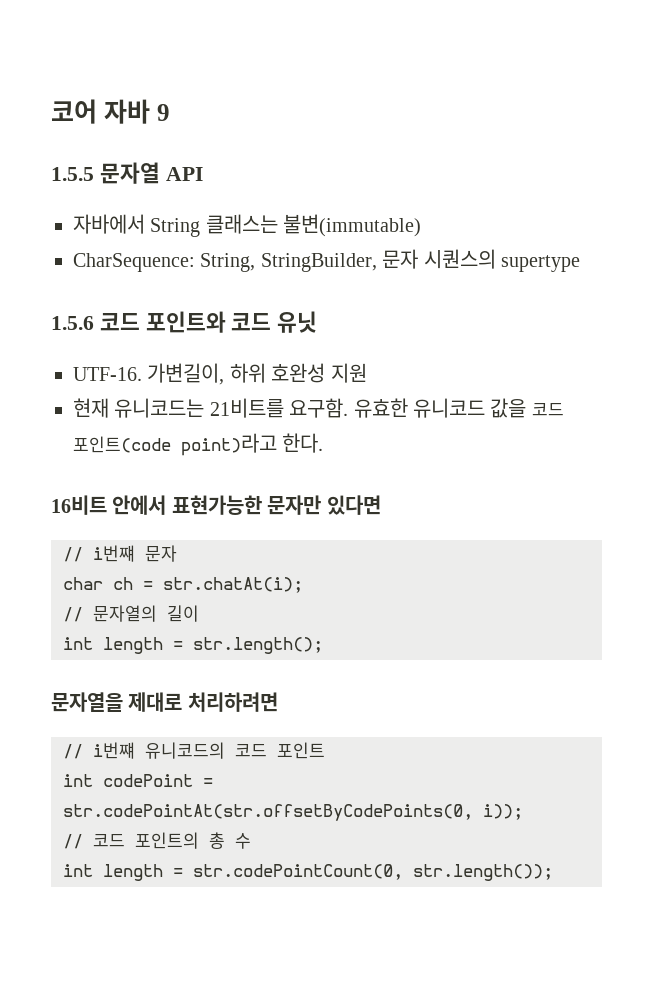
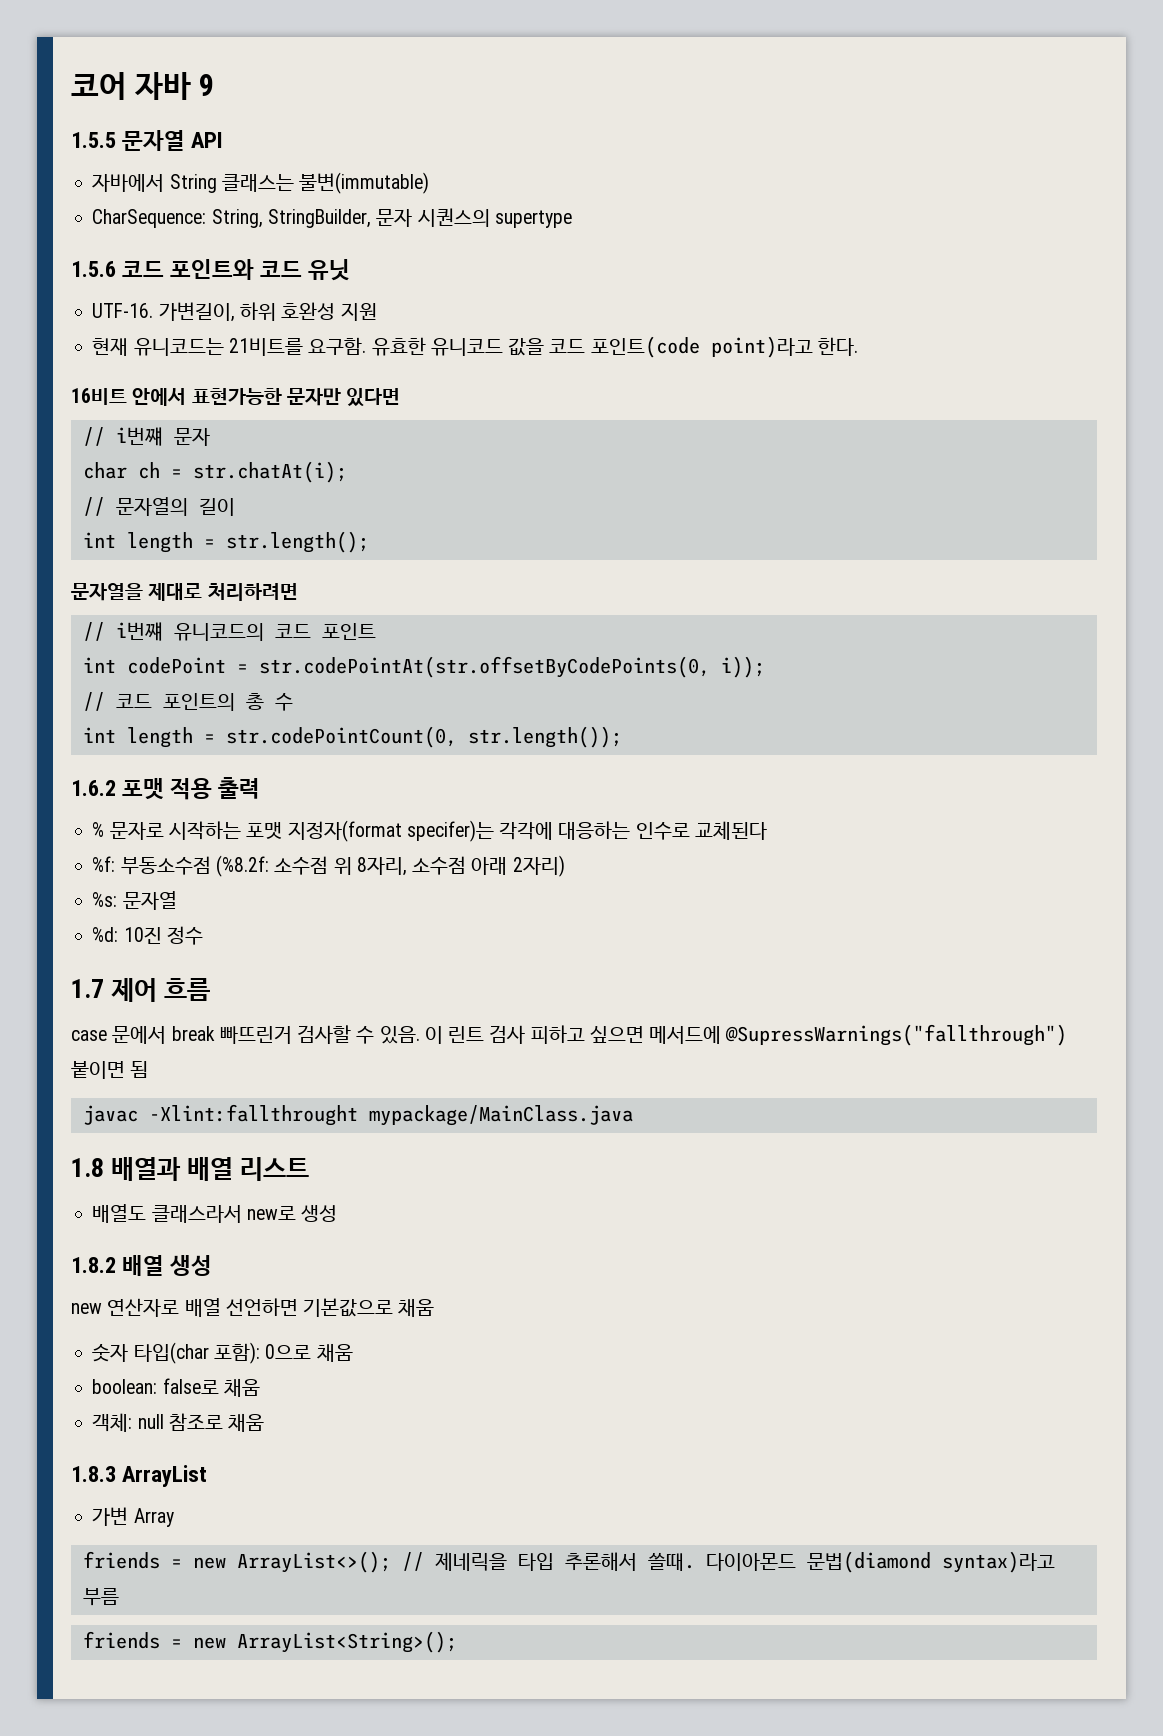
+ 1.6.2 포맷 적용 출력
+ % 문자로 시작하는 포맷 지정자(format specifer)는 각각에 대응하는 인수로 교체된다
+ %f: 부동소수점 (%8.2f: 소수점 위 8자리, 소수점 아래 2자리)
+ %s: 문자열
+ %d: 10진 정수
+ 1.7 제어 흐름
+ case 문에서 break 빠뜨린거 검사할 수 있음. 이 린트 검사 피하고 싶으면 메서드에 @SupressWarnings("fallthrough") 붙이면 됨
+ javac -Xlint:fallthrought mypackage/MainClass.java
+ 1.8 배열과 배열 리스트
+ 배열도 클래스라서 new로 생성
+ 1.8.2 배열 생성
+ new 연산자로 배열 선언하면 기본값으로 채움
+ 숫자 타입(char 포함): 0으로 채움
+ boolean: false로 채움
+ 객체: null 참조로 채움
+ 1.8.3 ArrayList
+ 가변 Array
+ friends = new ArrayList<>(); // 제네릭을 타입 추론해서 쓸때. 다이아몬드 문법(diamond syntax)라고 부름
+ friends = new ArrayList<String>();

